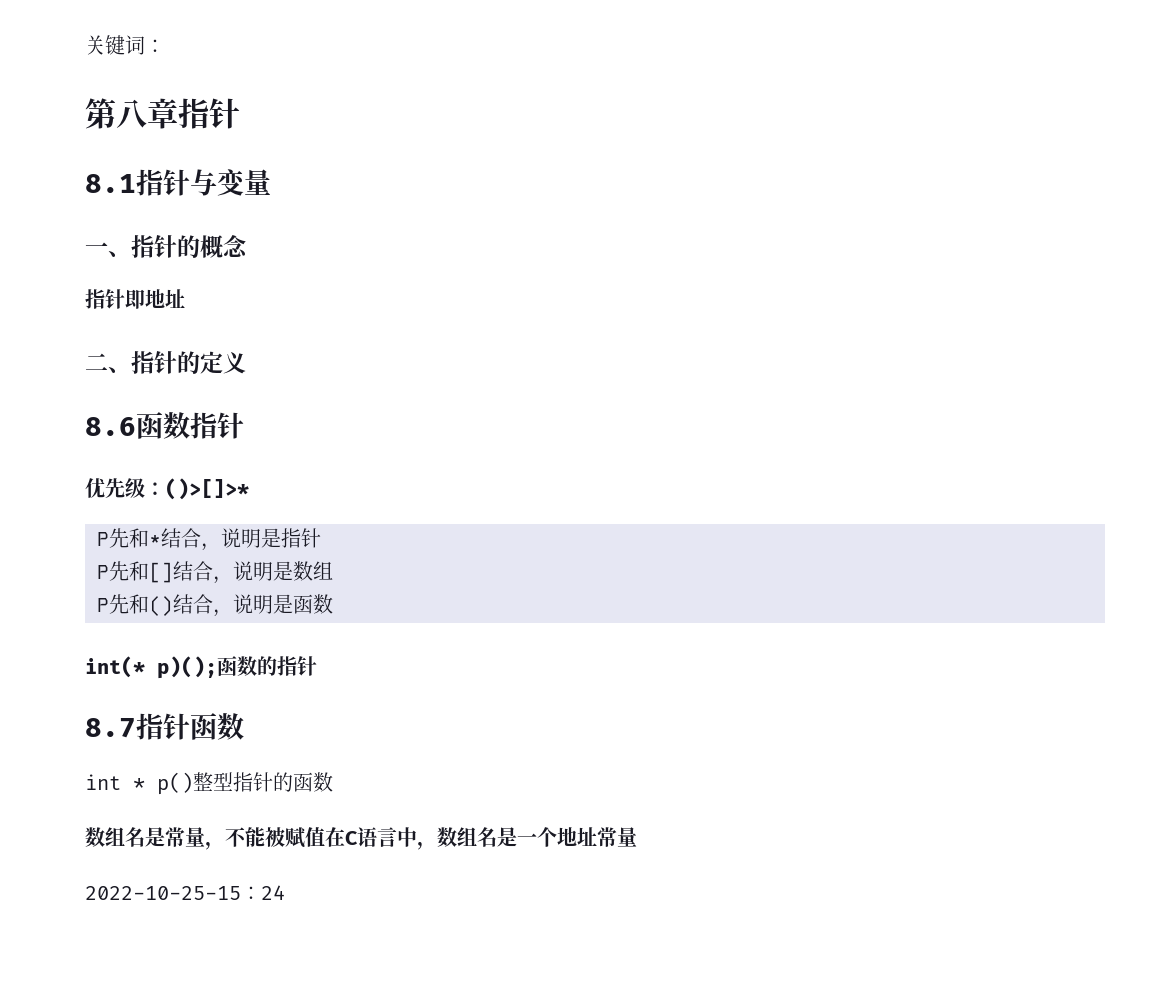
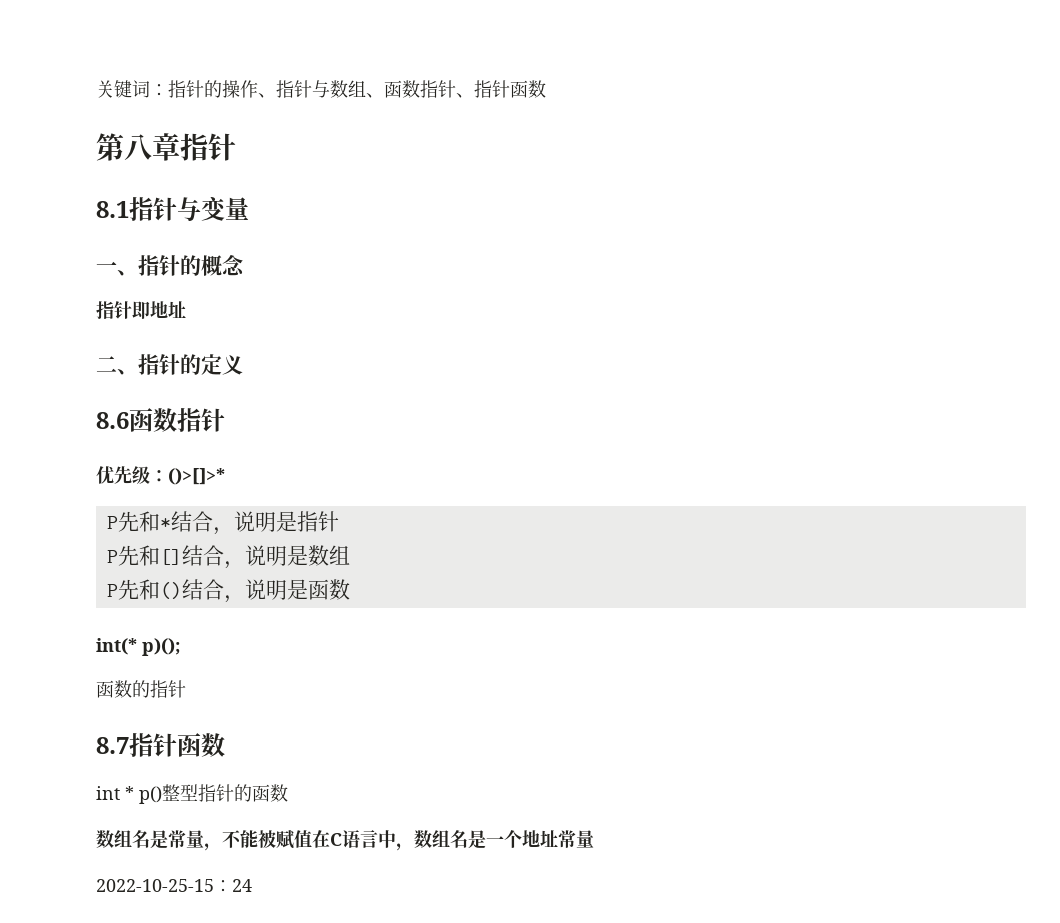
- 关键词：
+ 关键词：指针的操作、指针与数组、函数指针、指针函数
- int(* p)();函数的指针
+ int(* p)();
+ 函数的指针

